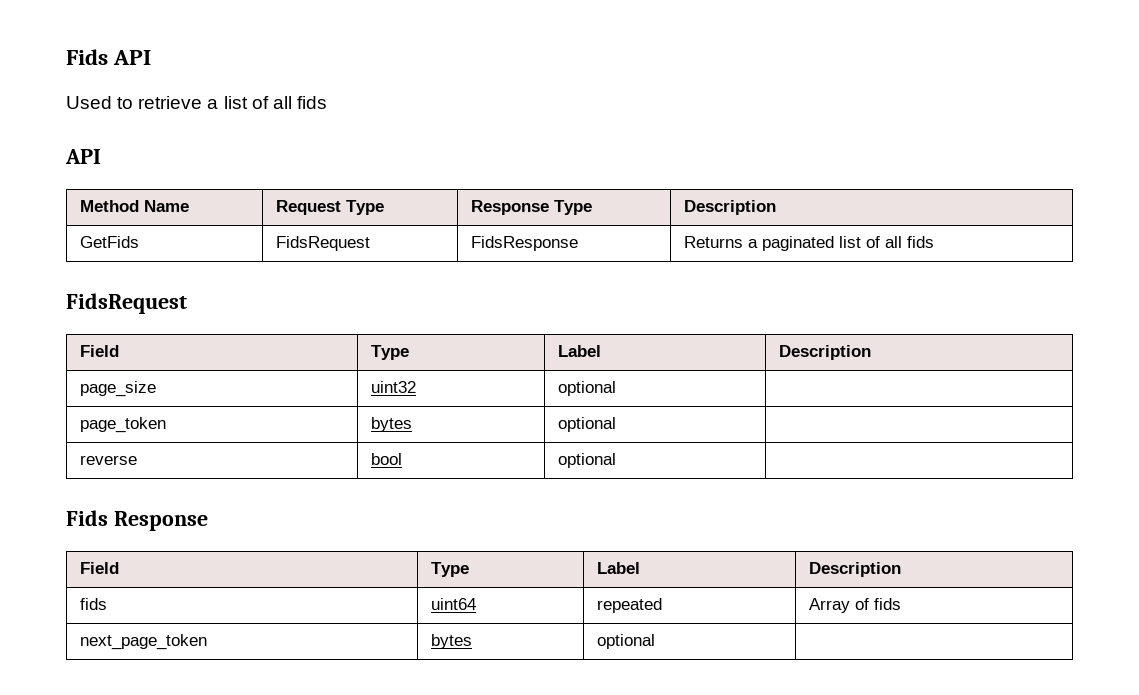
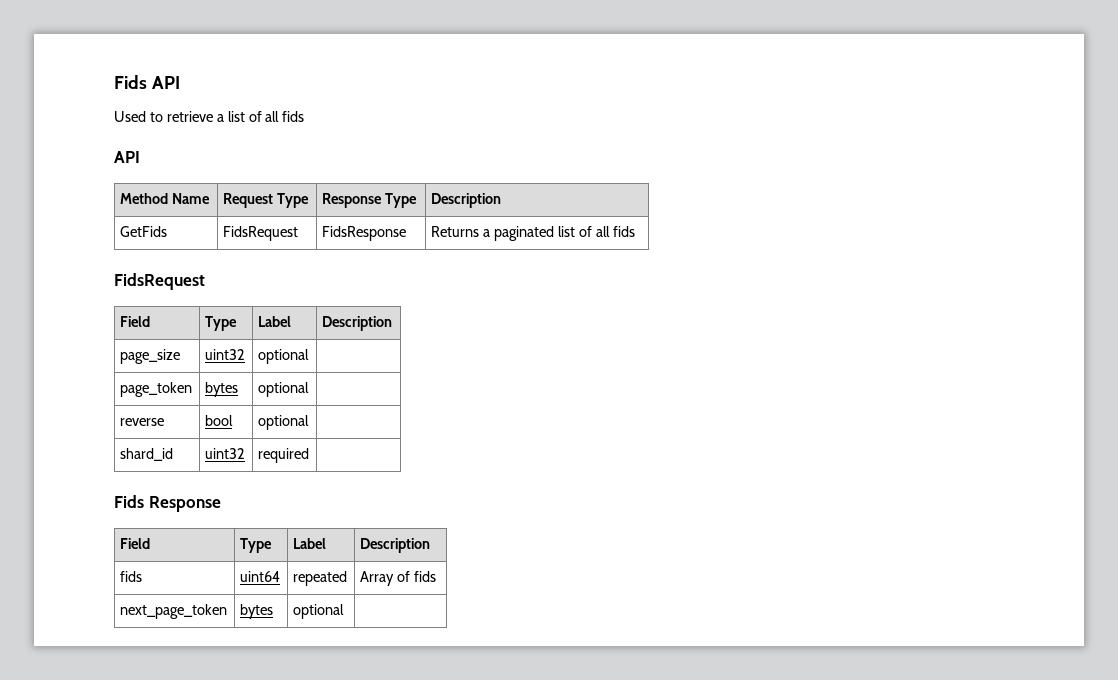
+ shard_id | uint32 | required |

